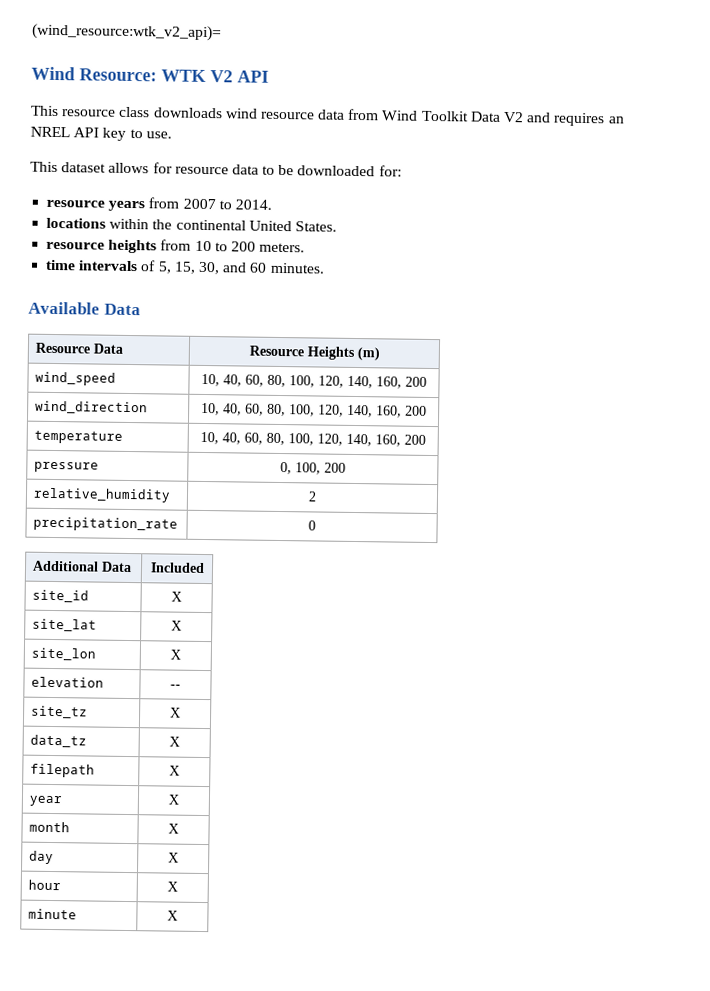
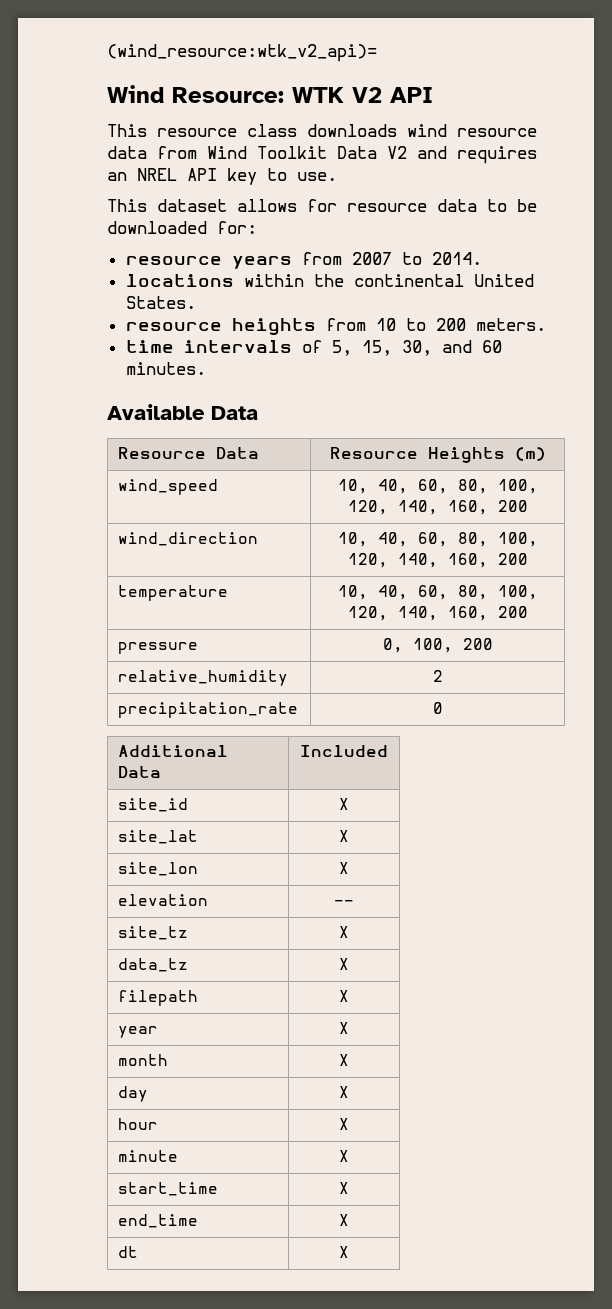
+ start_time | X
+ end_time | X
+ dt | X

